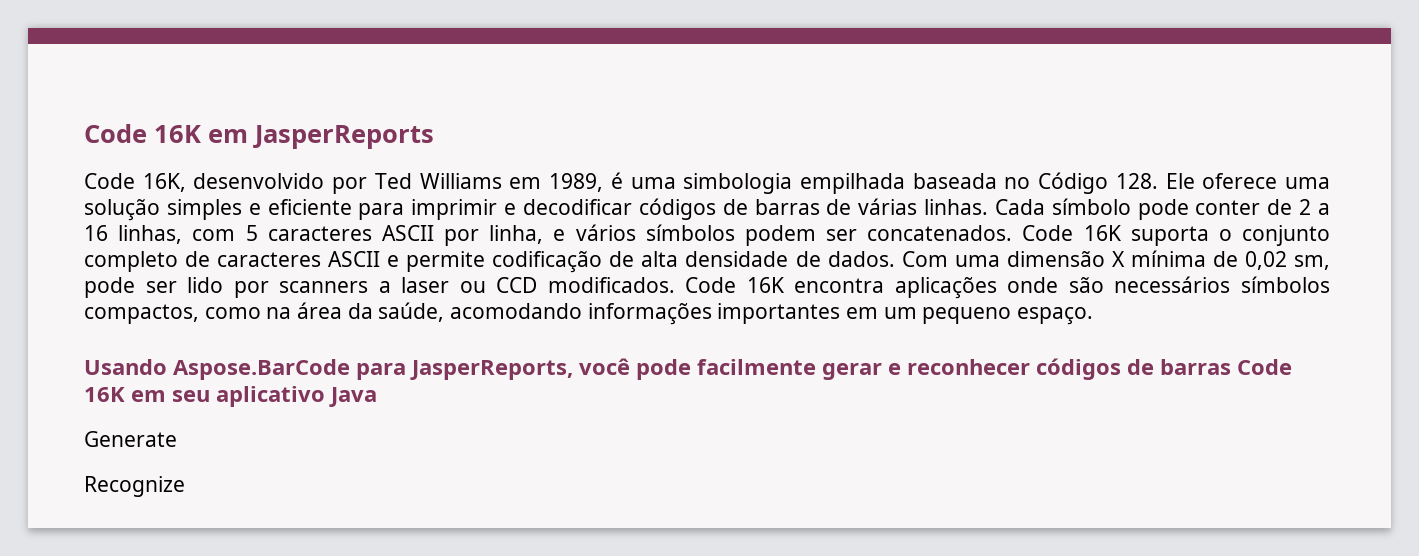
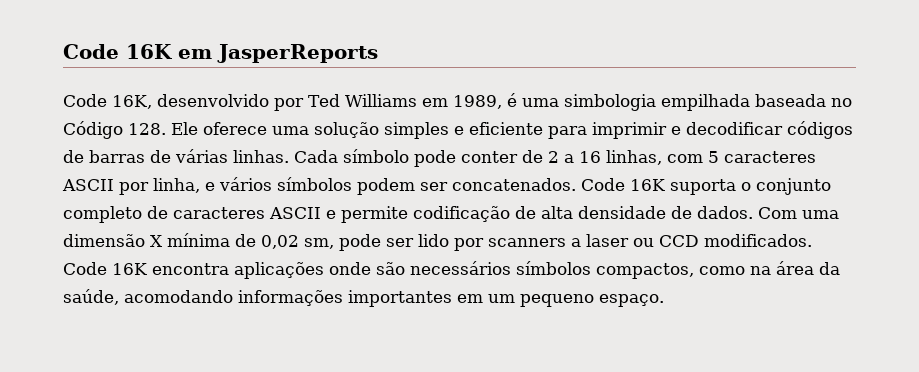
- Usando Aspose.BarCode para JasperReports, você pode facilmente gerar e reconhecer códigos de barras Code 16K em seu aplicativo Java
- Generate
- Recognize

